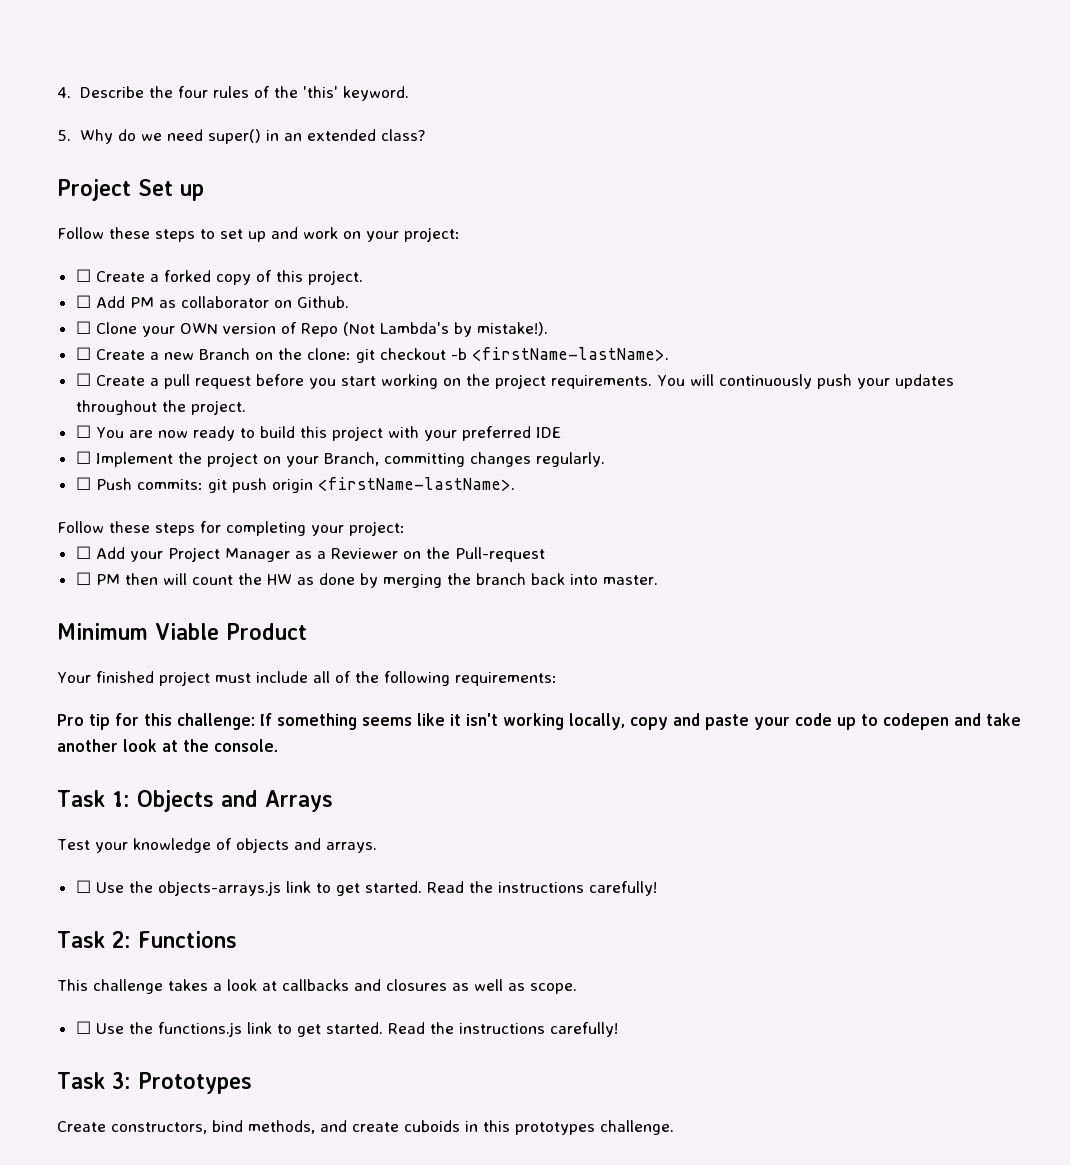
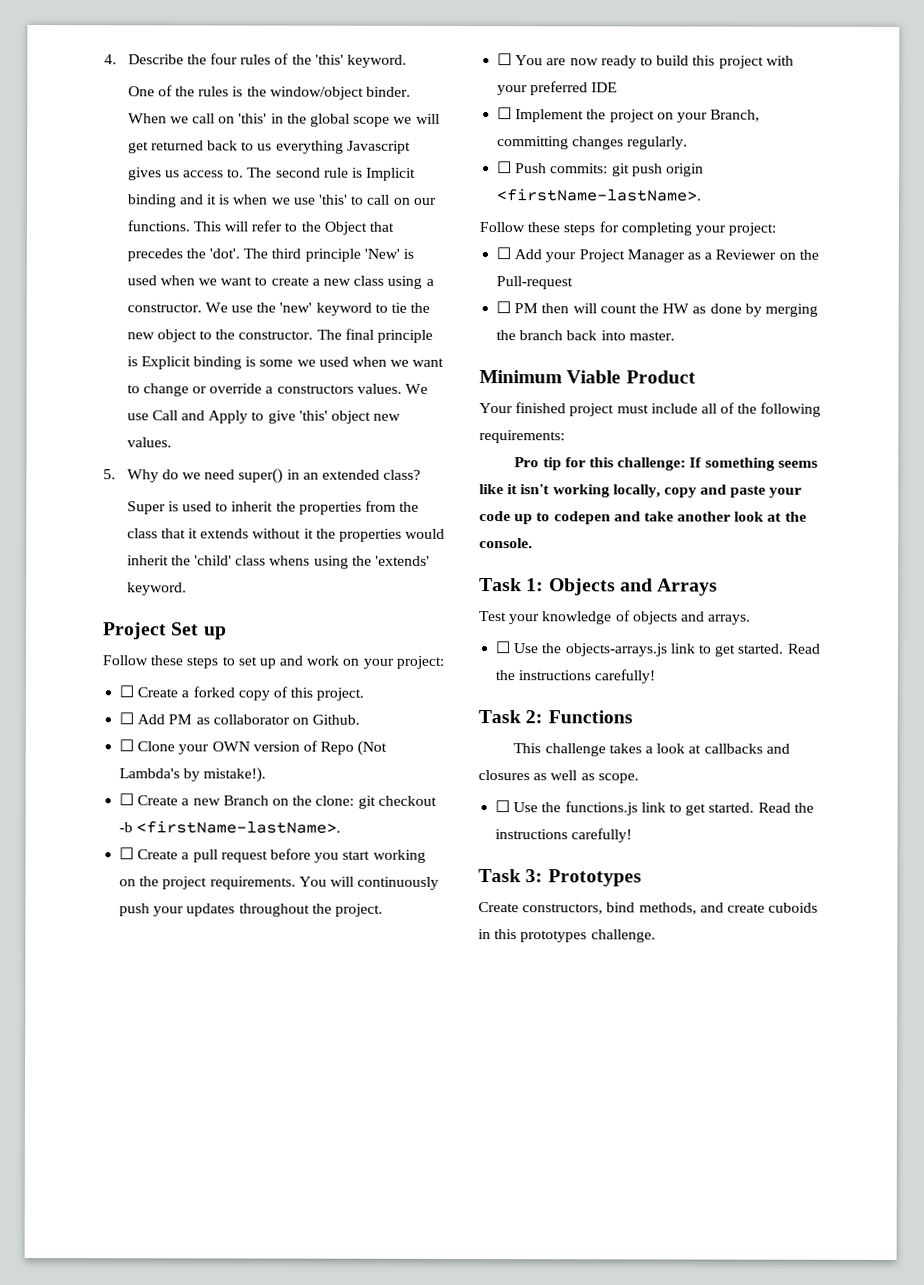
+ One of the rules is the window/object binder. When we call on 'this' in the global scope we will get returned back to us everything Javascript gives us access to. The second rule is Implicit binding and it is when we use 'this' to call on our functions. This will refer to the Object that precedes the 'dot'. The third principle 'New' is used when we want to create a new class using a constructor. We use the 'new' keyword to tie the new object to the constructor. The final principle is Explicit binding is some we used when we want to change or override a constructors values. We use Call and Apply to give 'this' object new values.
+ Super is used to inherit the properties from the class that it extends without it the properties would inherit the 'child' class whens using the 'extends' keyword.

